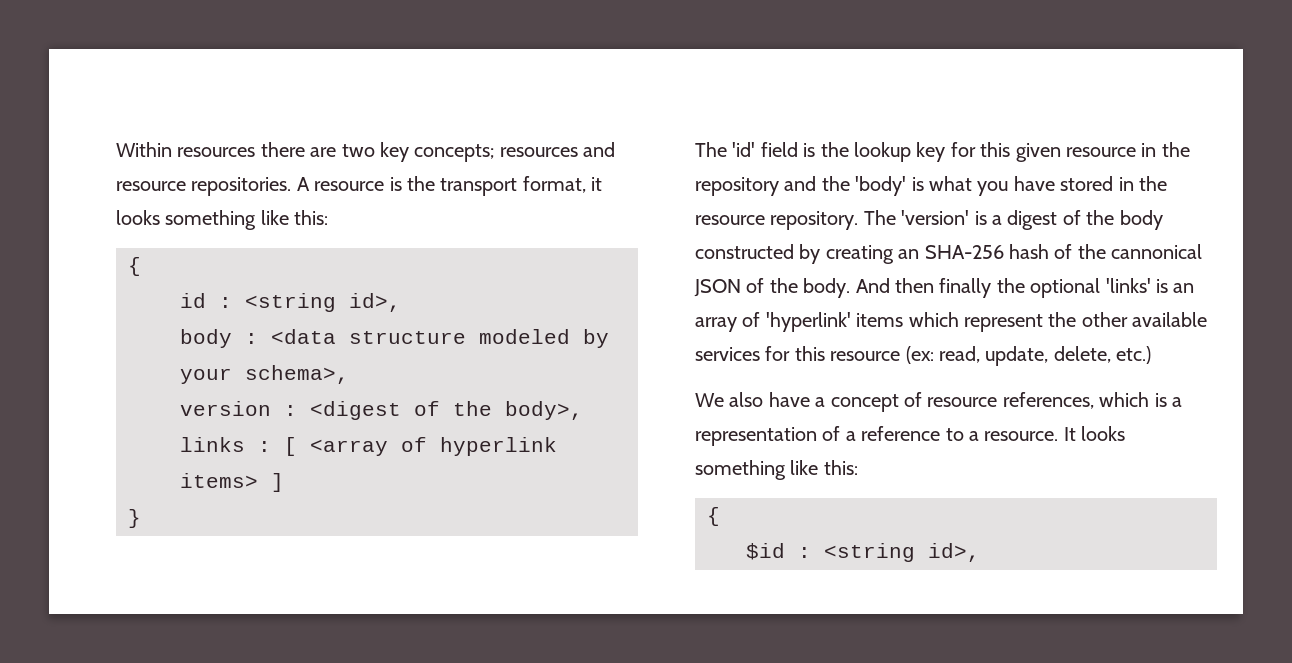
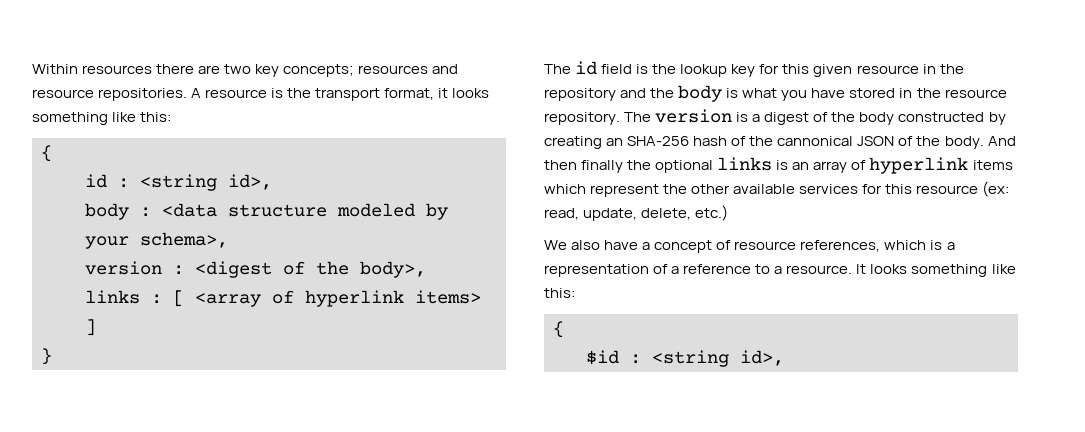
- The 'id' field is the lookup key for this given resource in the repository and the 'body' is what you have stored in the resource repository.
+ The id field is the lookup key for this given resource in the repository and the body is what you have stored in the resource repository.
- The 'version' is a digest of the body constructed by creating an SHA-256 hash of the cannonical JSON of the body.
+ The version is a digest of the body constructed by creating an SHA-256 hash of the cannonical JSON of the body.
- And then finally the optional 'links' is an array of 'hyperlink' items which represent the other available services for this resource (ex: read, update, delete, etc.)
+ And then finally the optional links is an array of hyperlink items which represent the other available services for this resource (ex: read, update, delete, etc.)

